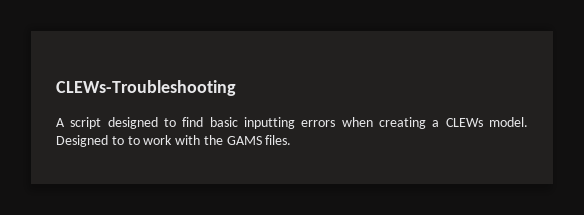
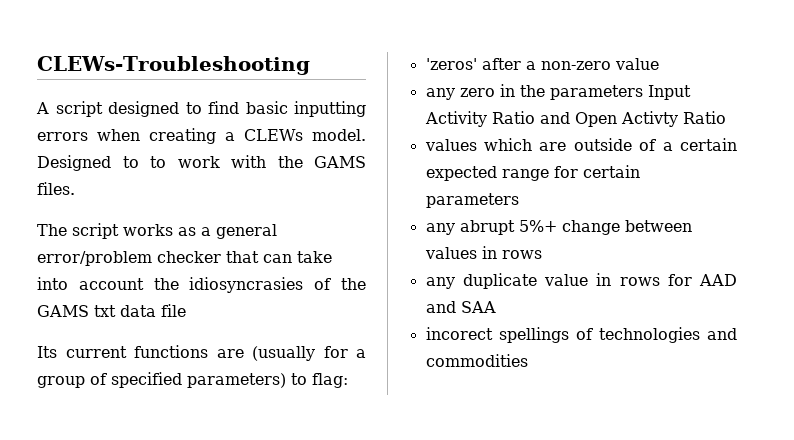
+ The script works as a general error/problem checker that can take into account the idiosyncrasies of the GAMS txt data file
+ Its current functions are (usually for a group of specified parameters) to flag:
+ 'zeros' after a non-zero value
+ any zero in the parameters Input Activity Ratio and Open Activty Ratio
+ values which are outside of a certain expected range for certain parameters
+ any abrupt 5%+ change between values in rows
+ any duplicate value in rows for AAD and SAA
+ incorect spellings of technologies and commodities

